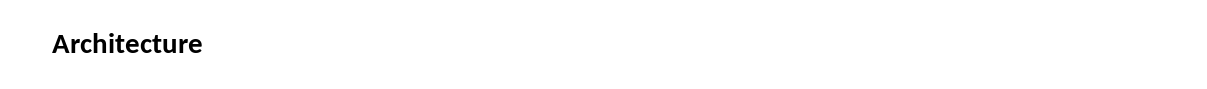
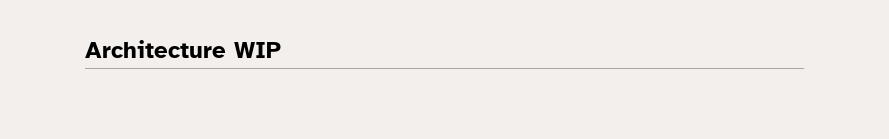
- Architecture
+ Architecture WIP

